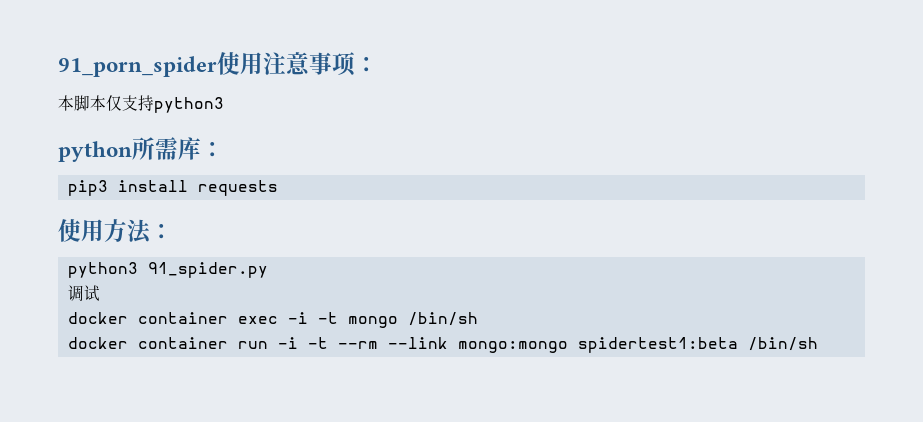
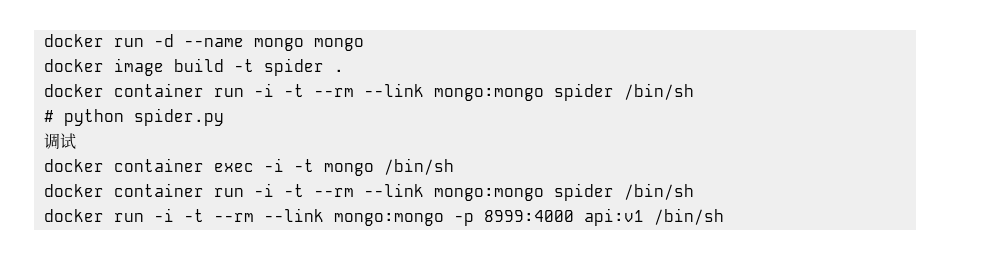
- 91_porn_spider使用注意事项：
- 本脚本仅支持python3
- python所需库：
- pip3 install requests
- 使用方法：
- python3 91_spider.py
+ docker run -d --name mongo mongo
+ docker image build -t spider .
+ docker container run -i -t --rm --link mongo:mongo spider /bin/sh
+ # python spider.py
  docker container exec -i -t mongo /bin/sh
- docker container run -i -t --rm --link mongo:mongo spidertest1:beta /bin/sh
+ docker container run -i -t --rm --link mongo:mongo spider /bin/sh
+ docker run -i -t --rm --link mongo:mongo -p 8999:4000 api:v1 /bin/sh

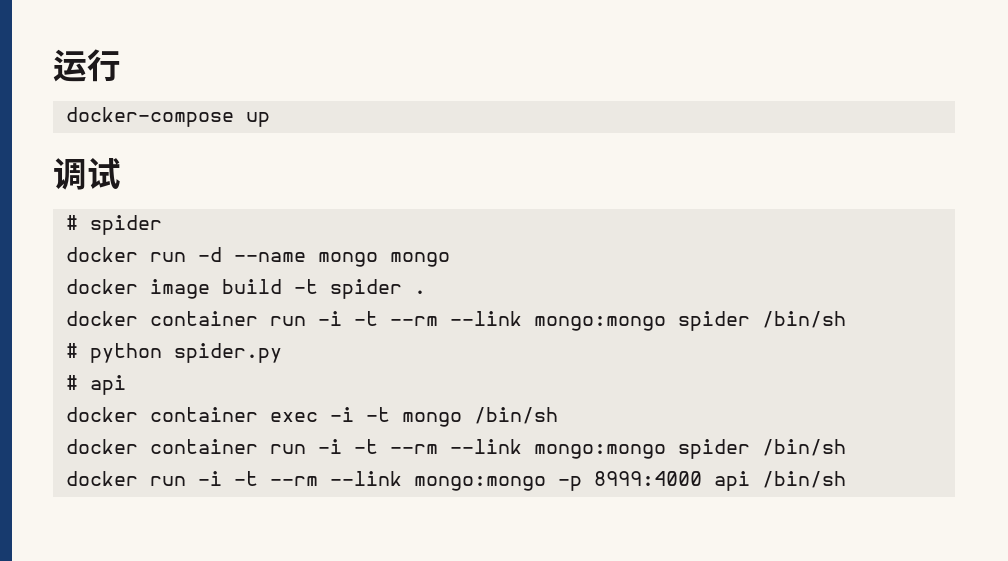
+ 运行
+ docker-compose up
+ 调试
+ # spider
- 调试
+ # api
- docker run -i -t --rm --link mongo:mongo -p 8999:4000 api:v1 /bin/sh
+ docker run -i -t --rm --link mongo:mongo -p 8999:4000 api /bin/sh

